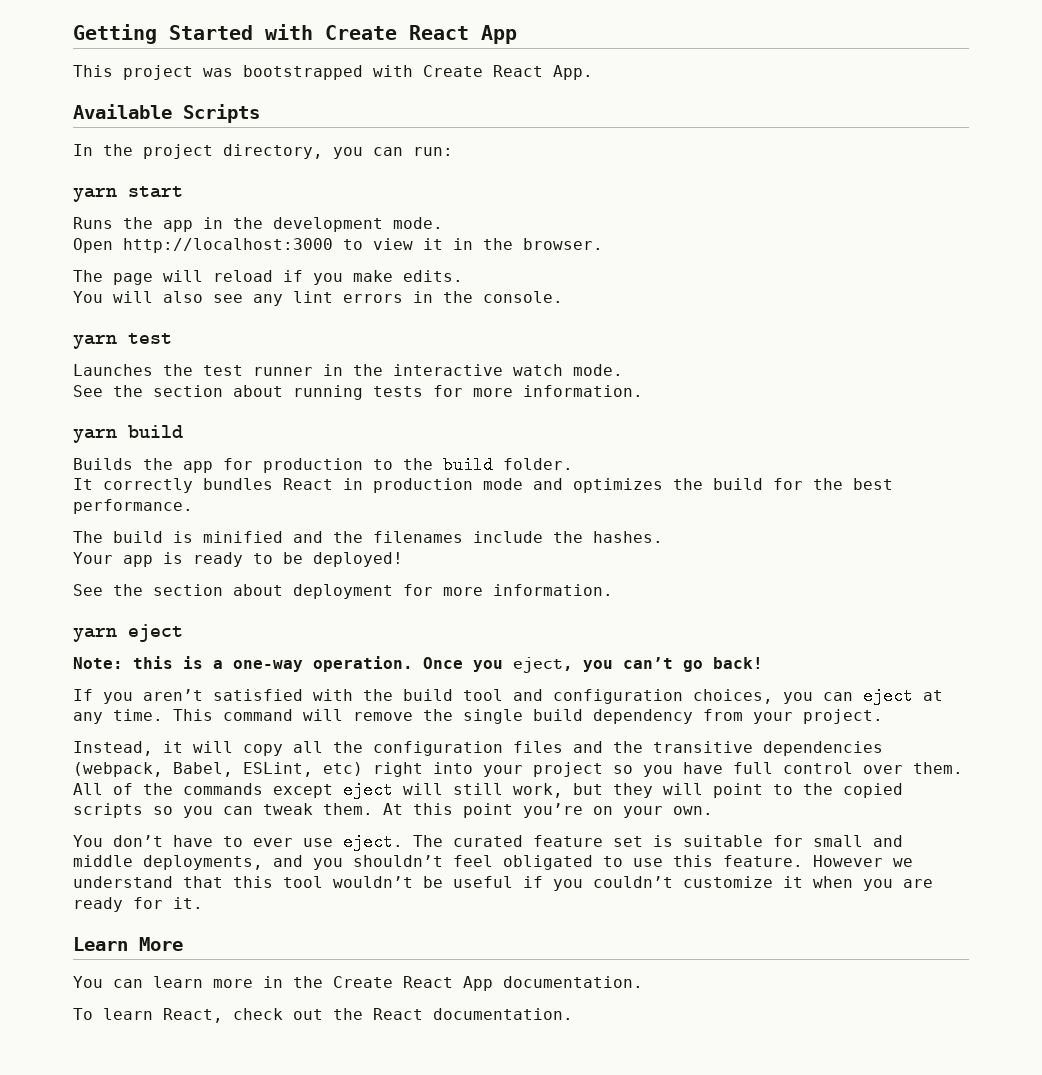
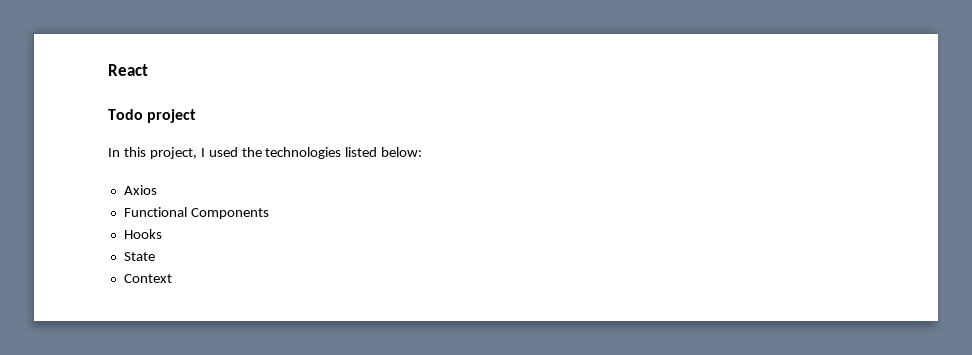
- Getting Started with Create React App
- This project was bootstrapped with Create React App.
- Available Scripts
- In the project directory, you can run:
- yarn start
- Runs the app in the development mode.
- Open http://localhost:3000 to view it in the browser.
- The page will reload if you make edits.
- You will also see any lint errors in the console.
- yarn test
- Launches the test runner in the interactive watch mode.
- See the section about running tests for more information.
- yarn build
- Builds the app for production to the build folder.
- It correctly bundles React in production mode and optimizes the build for the best performance.
- The build is minified and the filenames include the hashes.
- Your app is ready to be deployed!
- See the section about deployment for more information.
- yarn eject
- Note: this is a one-way operation. Once you eject, you can’t go back!
- If you aren’t satisfied with the build tool and configuration choices, you can eject at any time. This command will remove the single build dependency from your project.
- Instead, it will copy all the configuration files and the transitive dependencies (webpack, Babel, ESLint, etc) right into your project so you have full control over them. All of the commands except eject will still work, but they will point to the copied scripts so you can tweak them. At this point you’re on your own.
- You don’t have to ever use eject. The curated feature set is suitable for small and middle deployments, and you shouldn’t feel obligated to use this feature. However we understand that this tool wouldn’t be useful if you couldn’t customize it when you are ready for it.
- Learn More
- You can learn more in the Create React App documentation.
- To learn React, check out the React documentation.
+ React
+ Todo project
+ In this project, I used the technologies listed below:
+ Axios
+ Functional Components
+ Hooks
+ State
+ Context

